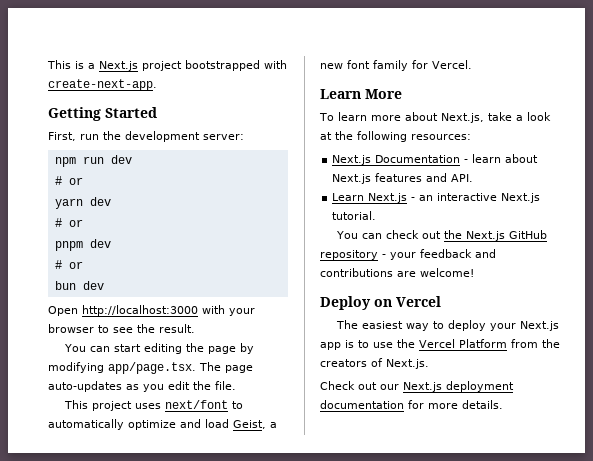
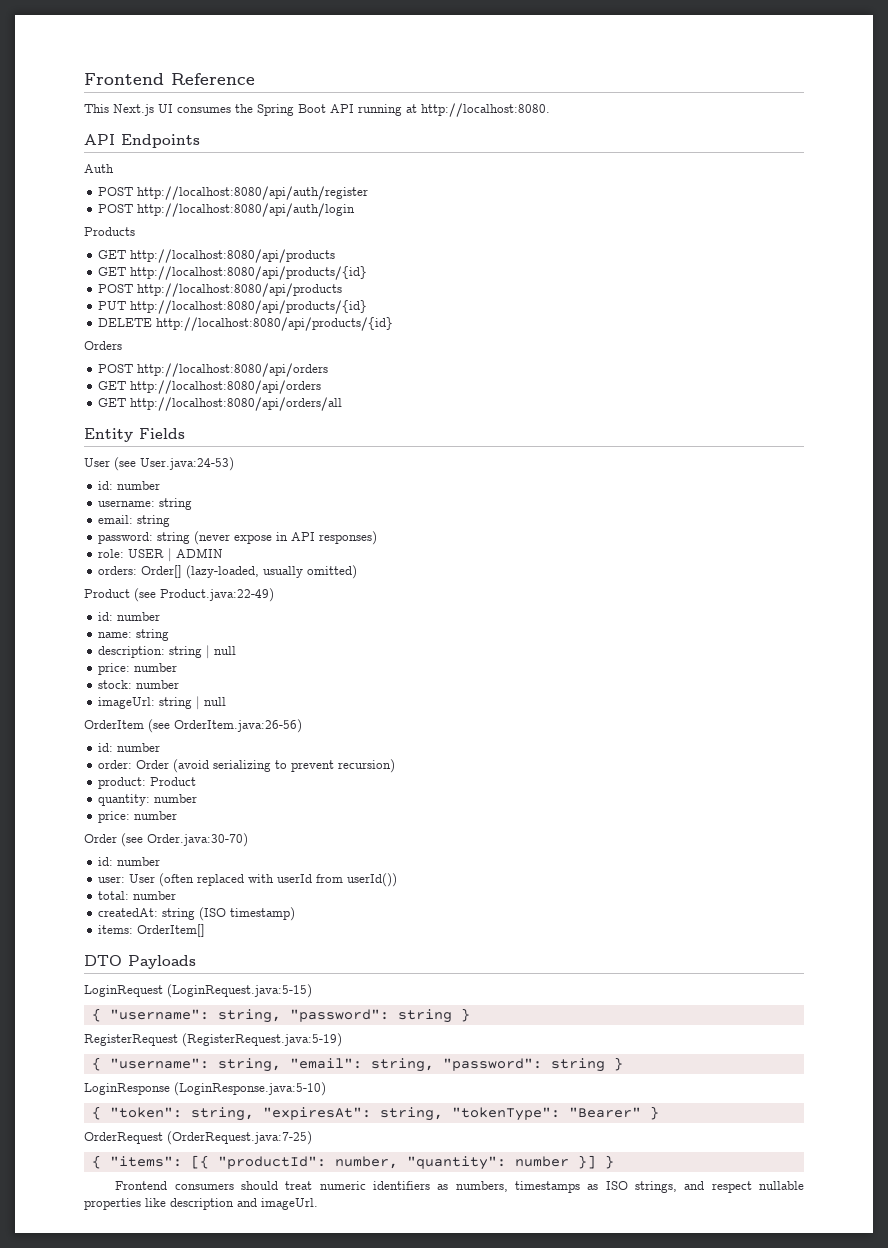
- This is a Next.js project bootstrapped with create-next-app.
- Getting Started
- First, run the development server:
- npm run dev
- # or
- yarn dev
- # or
- pnpm dev
- # or
- bun dev
- Open http://localhost:3000 with your browser to see the result.
- You can start editing the page by modifying app/page.tsx. The page auto-updates as you edit the file.
- This project uses next/font to automatically optimize and load Geist, a new font family for Vercel.
- Learn More
- To learn more about Next.js, take a look at the following resources:
- Next.js Documentation - learn about Next.js features and API.
- Learn Next.js - an interactive Next.js tutorial.
- You can check out the Next.js GitHub repository - your feedback and contributions are welcome!
- Deploy on Vercel
- The easiest way to deploy your Next.js app is to use the Vercel Platform from the creators of Next.js.
- Check out our Next.js deployment documentation for more details.
+ Frontend Reference
+ This Next.js UI consumes the Spring Boot API running at http://localhost:8080.
+ API Endpoints
+ Auth
+ POST http://localhost:8080/api/auth/register
+ POST http://localhost:8080/api/auth/login
+ Products
+ GET http://localhost:8080/api/products
+ GET http://localhost:8080/api/products/{id}
+ POST http://localhost:8080/api/products
+ PUT http://localhost:8080/api/products/{id}
+ DELETE http://localhost:8080/api/products/{id}
+ Orders
+ POST http://localhost:8080/api/orders
+ GET http://localhost:8080/api/orders
+ GET http://localhost:8080/api/orders/all
+ Entity Fields
+ User (see User.java:24-53)
+ id: number
+ username: string
+ email: string
+ password: string (never expose in API responses)
+ role: USER | ADMIN
+ orders: Order[] (lazy-loaded, usually omitted)
+ Product (see Product.java:22-49)
+ id: number
+ name: string
+ description: string | null
+ price: number
+ stock: number
+ imageUrl: string | null
+ OrderItem (see OrderItem.java:26-56)
+ id: number
+ order: Order (avoid serializing to prevent recursion)
+ product: Product
+ quantity: number
+ price: number
+ Order (see Order.java:30-70)
+ id: number
+ user: User (often replaced with userId from userId())
+ total: number
+ createdAt: string (ISO timestamp)
+ items: OrderItem[]
+ DTO Payloads
+ LoginRequest (LoginRequest.java:5-15)
+ { "username": string, "password": string }
+ RegisterRequest (RegisterRequest.java:5-19)
+ { "username": string, "email": string, "password": string }
+ LoginResponse (LoginResponse.java:5-10)
+ { "token": string, "expiresAt": string, "tokenType": "Bearer" }
+ OrderRequest (OrderRequest.java:7-25)
+ { "items": [{ "productId": number, "quantity": number }] }
+ Frontend consumers should treat numeric identifiers as numbers, timestamps as ISO strings, and respect nullable properties like description and imageUrl.

